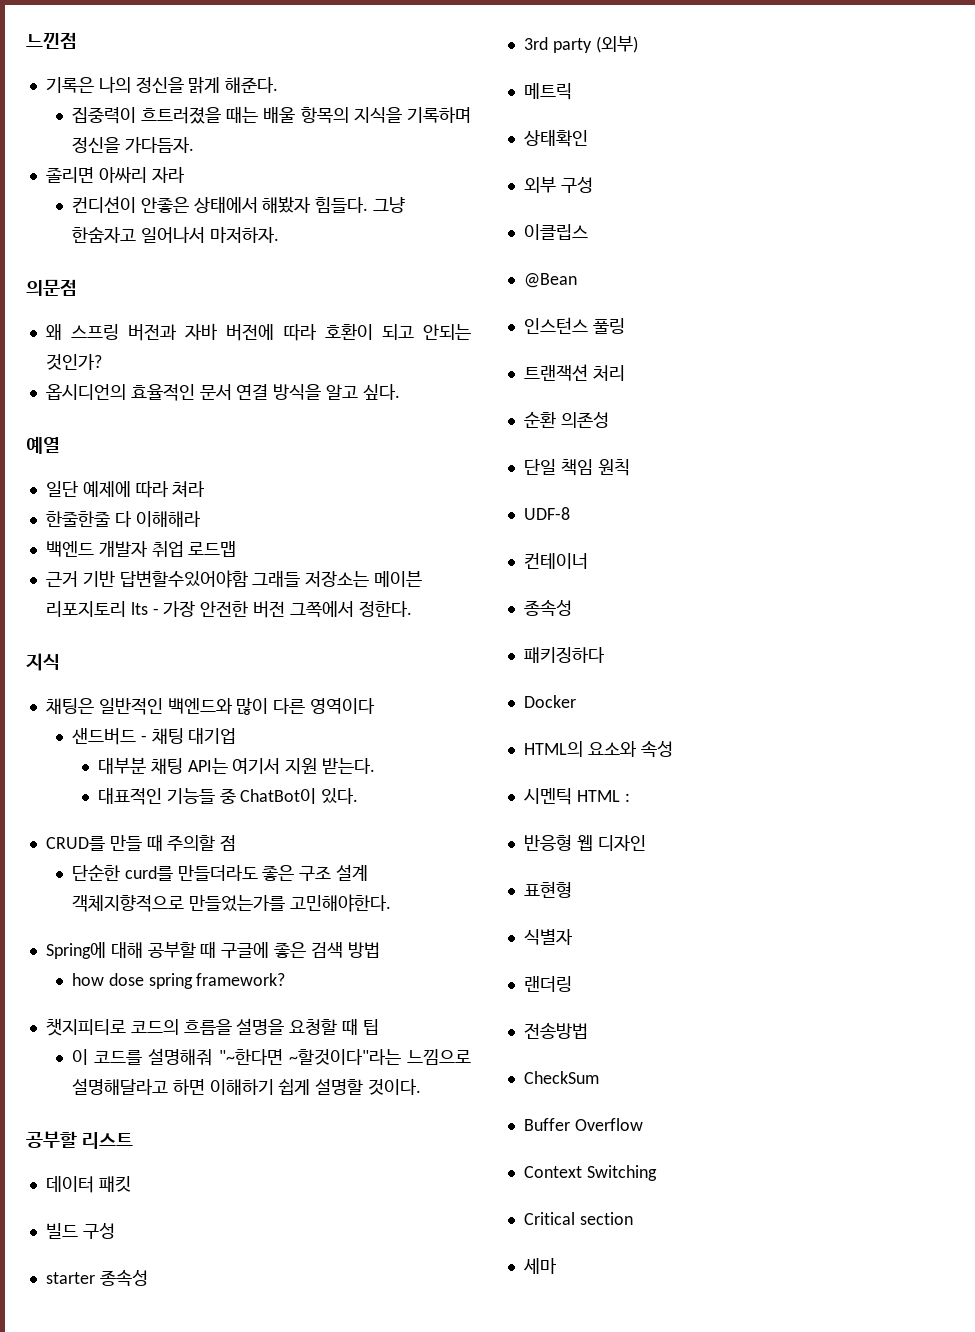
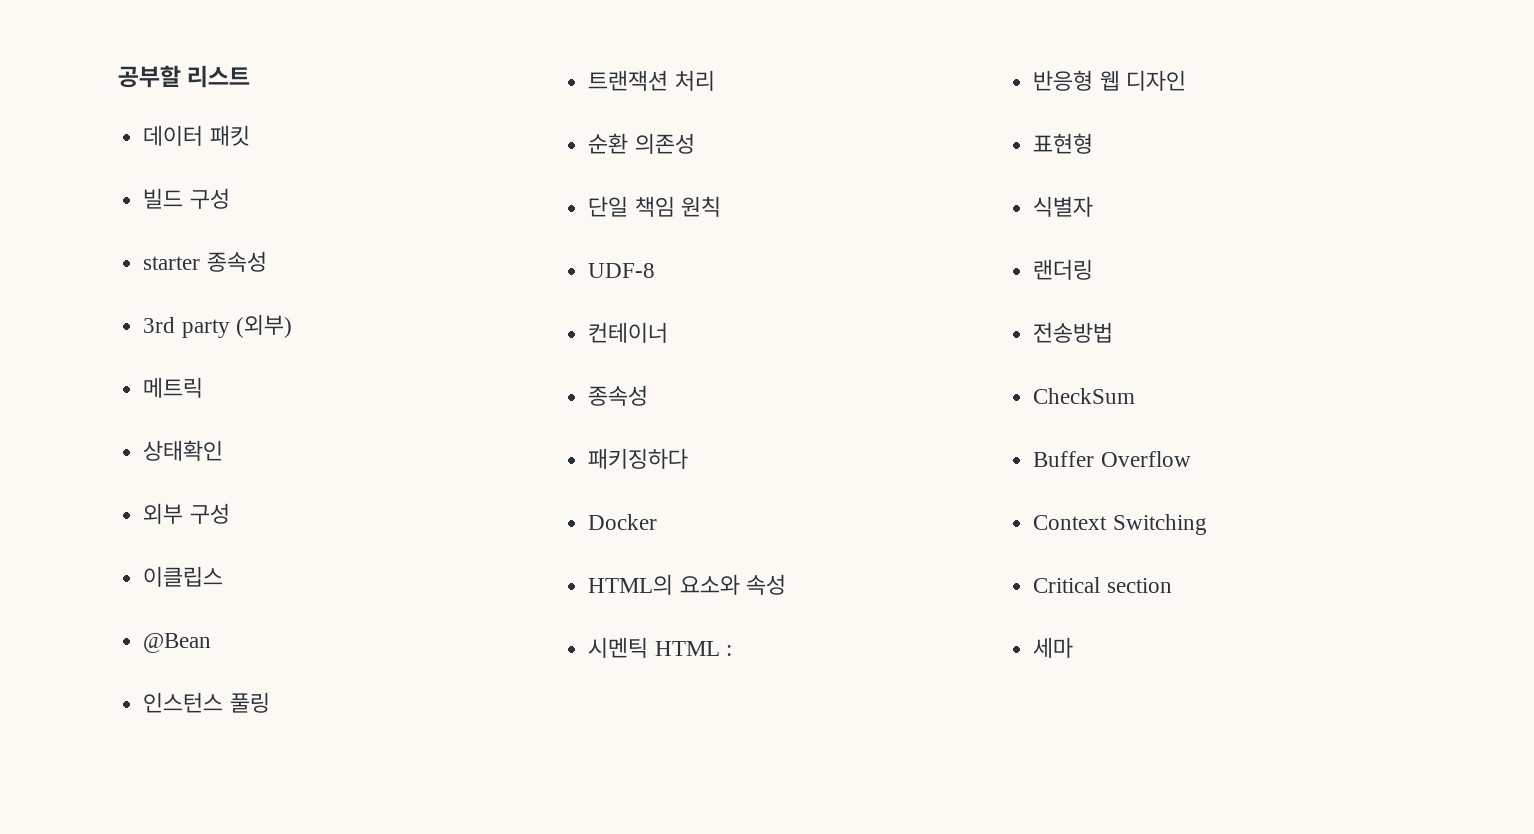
- 느낀점
- 기록은 나의 정신을 맑게 해준다.
- 집중력이 흐트러졌을 때는 배울 항목의 지식을 기록하며 정신을 가다듬자.
- 졸리면 아싸리 자라
- 컨디션이 안좋은 상태에서 해봤자 힘들다. 그냥 한숨자고 일어나서 마저하자.
- 의문점
- 왜 스프링 버전과 자바 버전에 따라 호환이 되고 안되는 것인가?
- 옵시디언의 효율적인 문서 연결 방식을 알고 싶다.
- 예열
- 일단 예제에 따라 쳐라
- 한줄한줄 다 이해해라
- 백엔드 개발자 취업 로드맵
- 근거 기반 답변할수있어야함 그래들 저장소는 메이븐 리포지토리 lts - 가장 안전한 버전 그쪽에서 정한다.
- 지식
- 채팅은 일반적인 백엔드와 많이 다른 영역이다
- 샌드버드 - 채팅 대기업
- 대부분 채팅 API는 여기서 지원 받는다.
- 대표적인 기능들 중 ChatBot이 있다.
- CRUD를 만들 때 주의할 점
- 단순한 curd를 만들더라도 좋은 구조 설계 객체지향적으로 만들었는가를 고민해야한다.
- Spring에 대해 공부할 때 구글에 좋은 검색 방법
- how dose spring framework?
- 챗지피티로 코드의 흐름을 설명을 요청할 때 팁
- 이 코드를 설명해줘 "~한다면 ~할것이다"라는 느낌으로 설명해달라고 하면 이해하기 쉽게 설명할 것이다.

